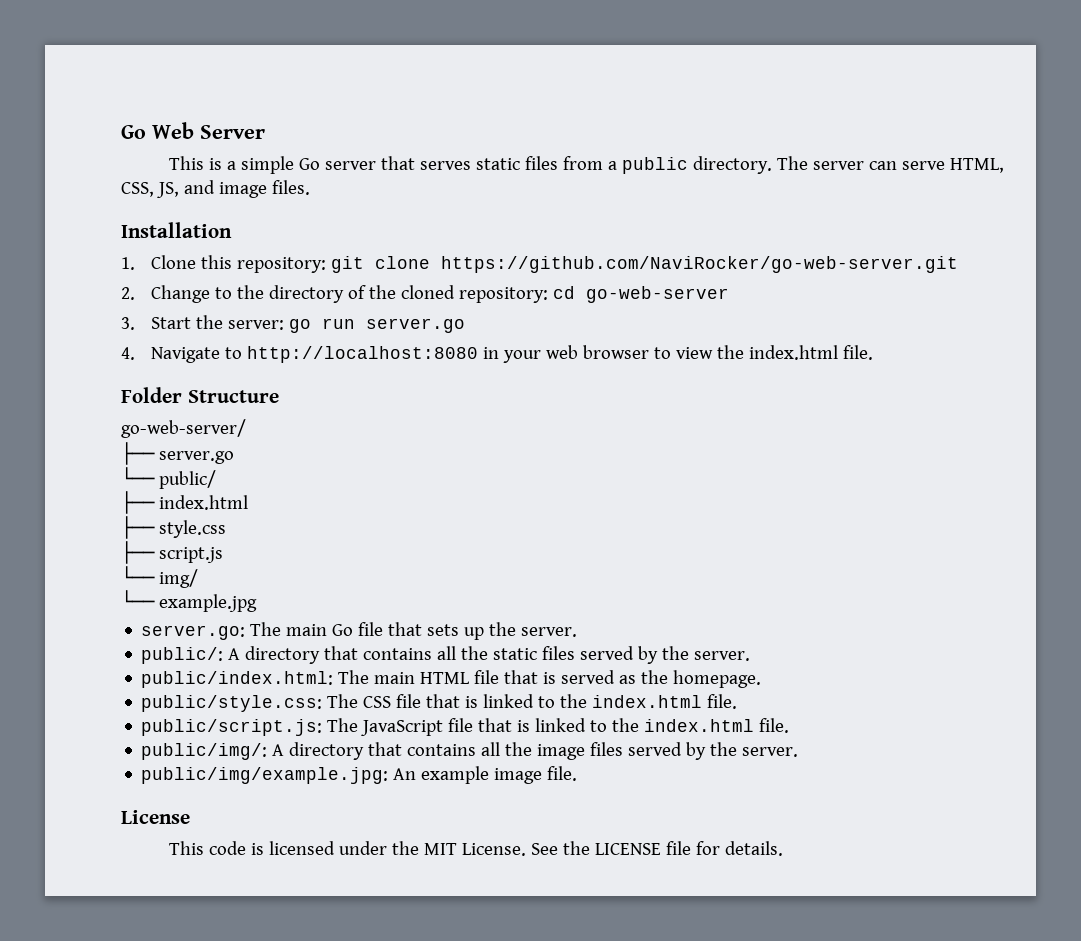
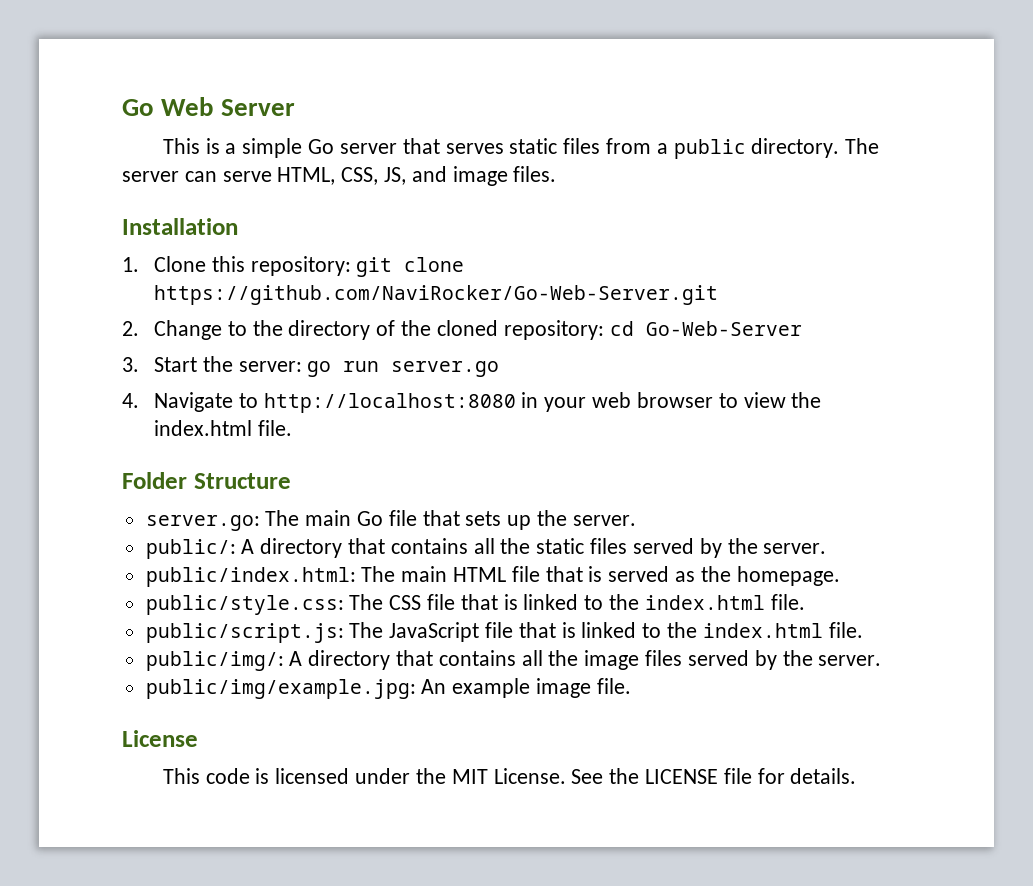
- 1. Clone this repository: git clone https://github.com/NaviRocker/go-web-server.git
+ 1. Clone this repository: git clone https://github.com/NaviRocker/Go-Web-Server.git
- 2. Change to the directory of the cloned repository: cd go-web-server
+ 2. Change to the directory of the cloned repository: cd Go-Web-Server
- go-web-server/
- ├── server.go
- └── public/
- ├── index.html
- ├── style.css
- ├── script.js
- └── img/
- └── example.jpg

